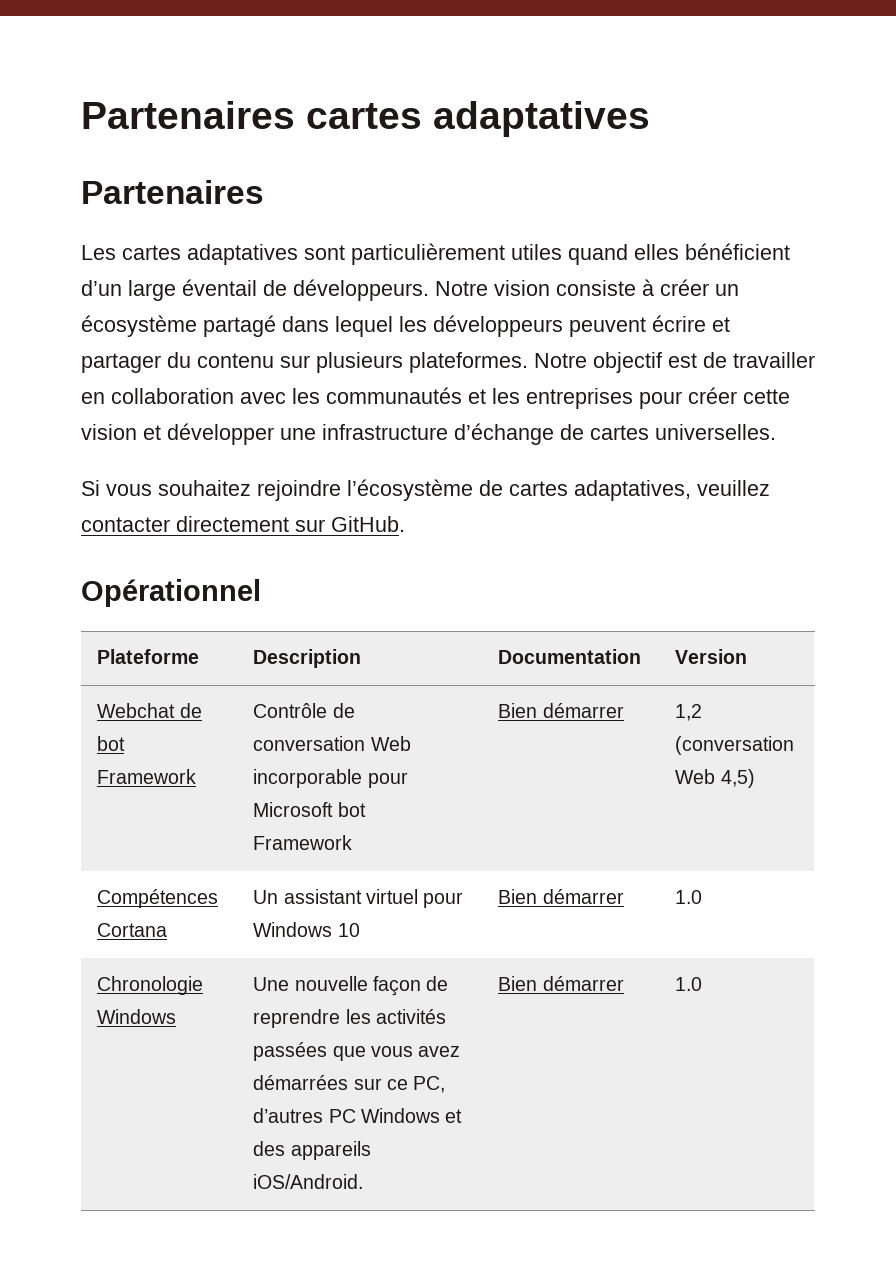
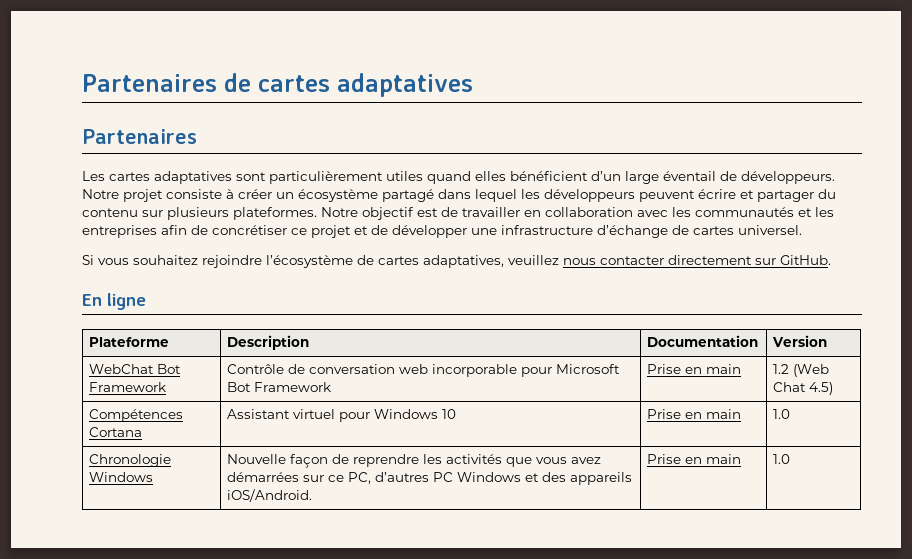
- Partenaires cartes adaptatives
+ Partenaires de cartes adaptatives
- Notre vision consiste à créer un écosystème partagé dans lequel les développeurs peuvent écrire et partager du contenu sur plusieurs plateformes.
+ Notre projet consiste à créer un écosystème partagé dans lequel les développeurs peuvent écrire et partager du contenu sur plusieurs plateformes.
- Notre objectif est de travailler en collaboration avec les communautés et les entreprises pour créer cette vision et développer une infrastructure d’échange de cartes universelles.
+ Notre objectif est de travailler en collaboration avec les communautés et les entreprises afin de concrétiser ce projet et de développer une infrastructure d’échange de cartes universel.
- Si vous souhaitez rejoindre l’écosystème de cartes adaptatives, veuillez contacter directement sur GitHub.
+ Si vous souhaitez rejoindre l’écosystème de cartes adaptatives, veuillez nous contacter directement sur GitHub.
- Opérationnel
+ En ligne
- Webchat de bot Framework | Contrôle de conversation Web incorporable pour Microsoft bot Framework | Bien démarrer | 1,2 (conversation Web 4,5)
+ WebChat Bot Framework | Contrôle de conversation web incorporable pour Microsoft Bot Framework | Prise en main | 1.2 (Web Chat 4.5)
- Compétences Cortana | Un assistant virtuel pour Windows 10 | Bien démarrer | 1.0
+ Compétences Cortana | Assistant virtuel pour Windows 10 | Prise en main | 1.0
- Chronologie Windows | Une nouvelle façon de reprendre les activités passées que vous avez démarrées sur ce PC, d’autres PC Windows et des appareils iOS/Android. | Bien démarrer | 1.0
+ Chronologie Windows | Nouvelle façon de reprendre les activités que vous avez démarrées sur ce PC, d’autres PC Windows et des appareils iOS/Android. | Prise en main | 1.0

